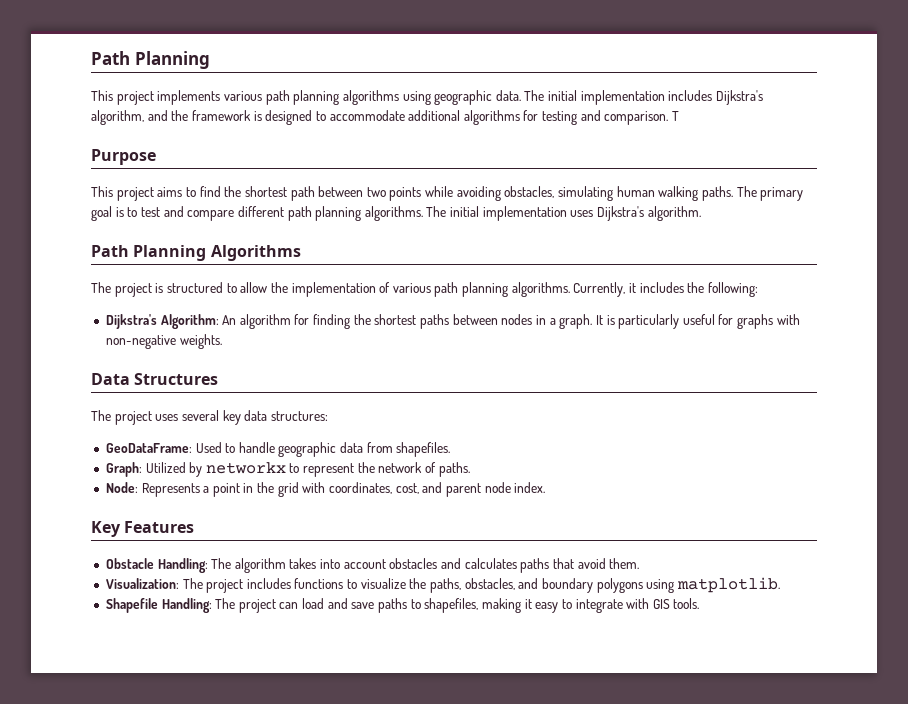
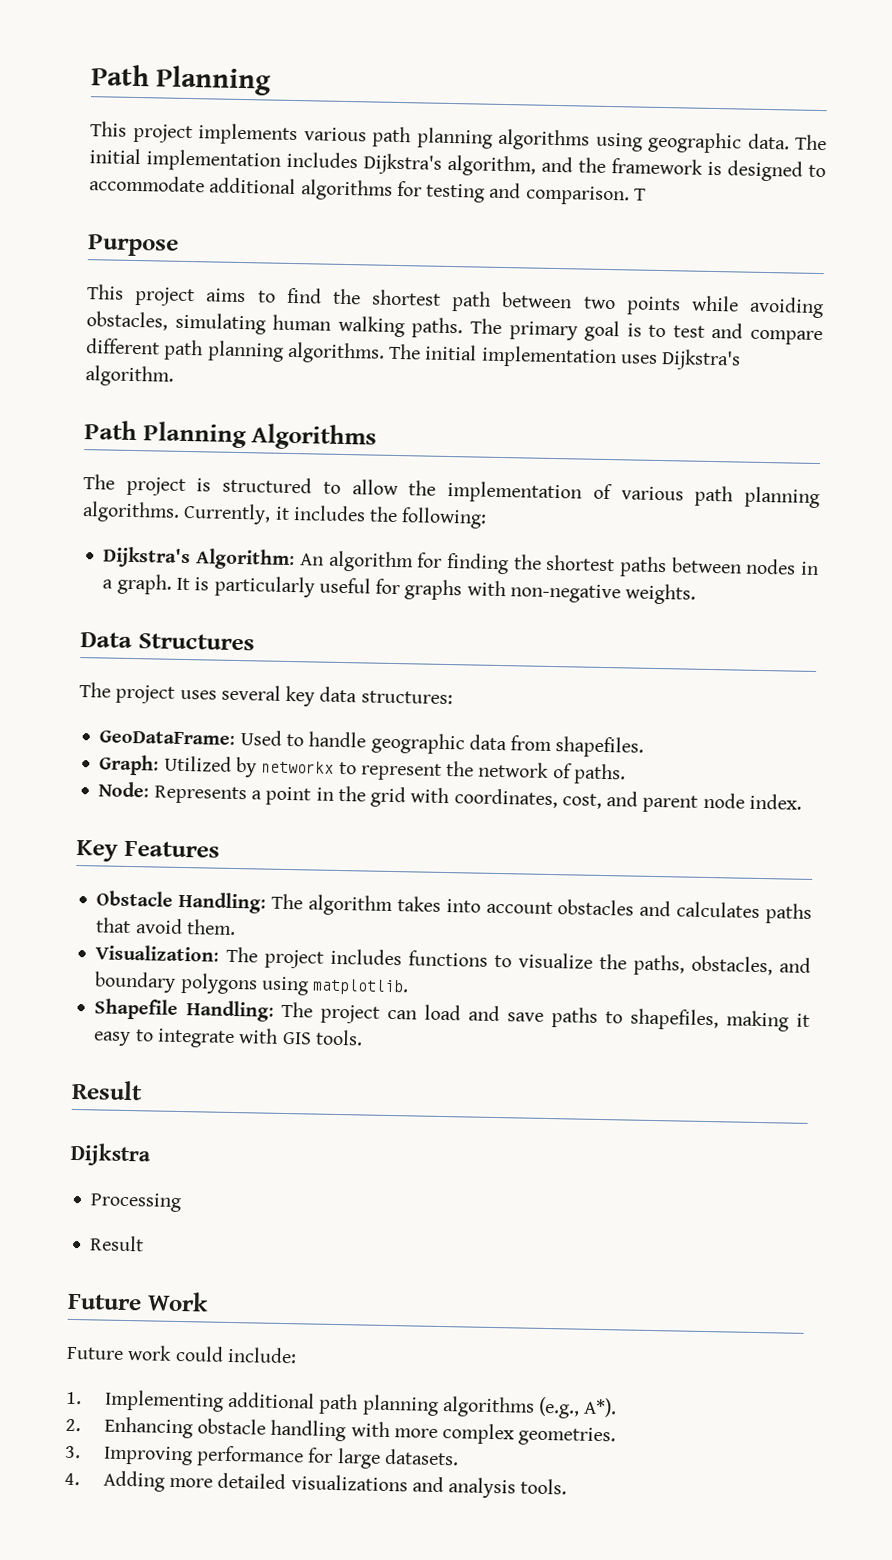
  Shapefile Handling: The project can load and save paths to shapefiles, making it easy to integrate with GIS tools.
+ Result
+ Dijkstra
+ Processing
+ Result
+ Future Work
+ Future work could include:
+ 1. Implementing additional path planning algorithms (e.g., A*).
+ 2. Enhancing obstacle handling with more complex geometries.
+ 3. Improving performance for large datasets.
+ 4. Adding more detailed visualizations and analysis tools.

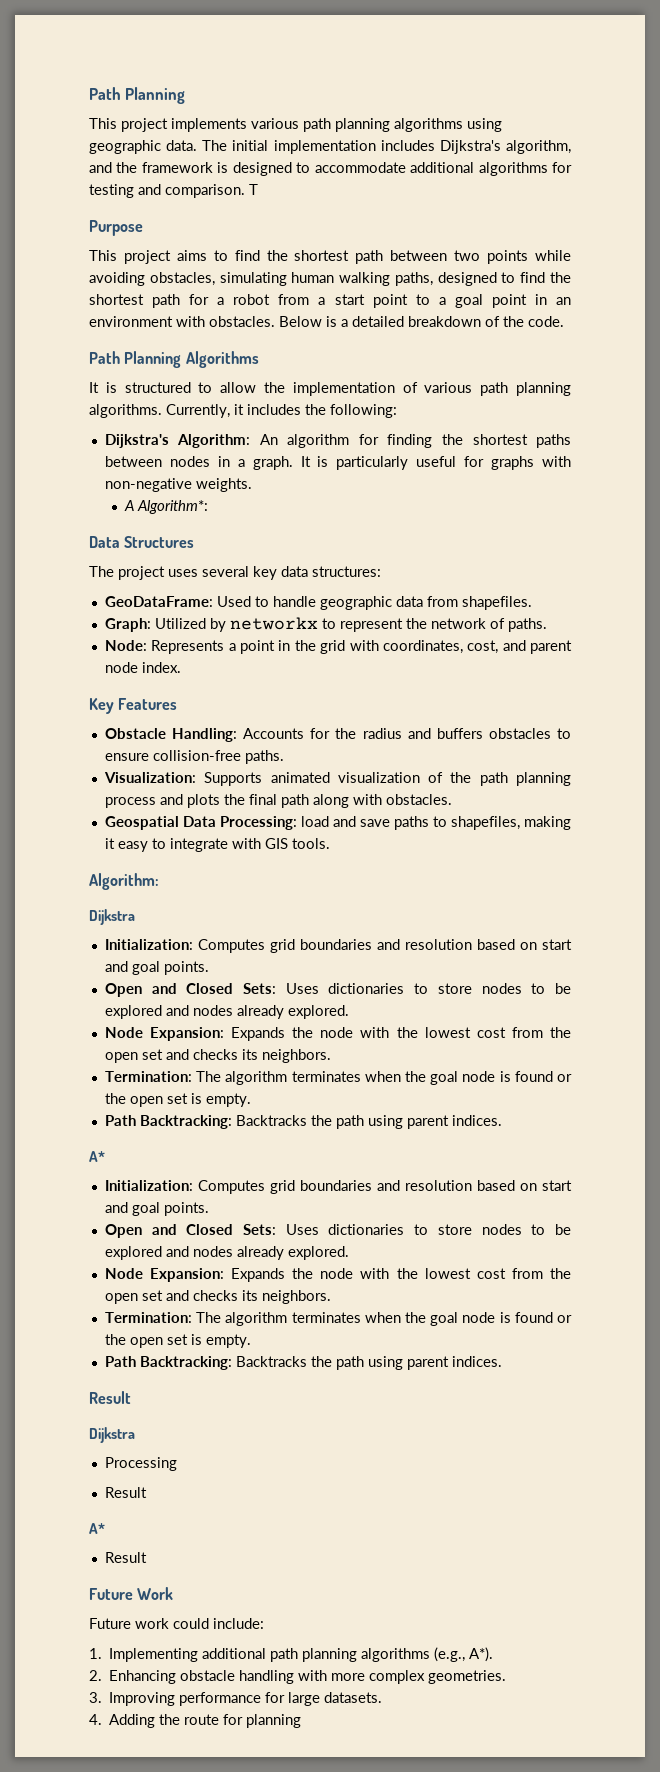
- This project aims to find the shortest path between two points while avoiding obstacles, simulating human walking paths. The primary goal is to test and compare different path planning algorithms. The initial implementation uses Dijkstra's algorithm.
+ This project aims to find the shortest path between two points while avoiding obstacles, simulating human walking paths, designed to find the shortest path for a robot from a start point to a goal point in an environment with obstacles. Below is a detailed breakdown of the code.
- The project is structured to allow the implementation of various path planning algorithms.
+ It is structured to allow the implementation of various path planning algorithms.
+ A Algorithm*:
- Obstacle Handling: The algorithm takes into account obstacles and calculates paths that avoid them.
- Visualization: The project includes functions to visualize the paths, obstacles, and boundary polygons using matplotlib.
- Shapefile Handling: The project can load and save paths to shapefiles, making it easy to integrate with GIS tools.
+ Obstacle Handling: Accounts for the radius and buffers obstacles to ensure collision-free paths.
+ Visualization: Supports animated visualization of the path planning process and plots the final path along with obstacles.
+ Geospatial Data Processing: load and save paths to shapefiles, making it easy to integrate with GIS tools.
+ Algorithm:
+ Dijkstra
+ Initialization: Computes grid boundaries and resolution based on start and goal points.
+ Open and Closed Sets: Uses dictionaries to store nodes to be explored and nodes already explored.
+ Node Expansion: Expands the node with the lowest cost from the open set and checks its neighbors.
+ Termination: The algorithm terminates when the goal node is found or the open set is empty.
+ Path Backtracking: Backtracks the path using parent indices.
+ A*
+ Initialization: Computes grid boundaries and resolution based on start and goal points.
+ Open and Closed Sets: Uses dictionaries to store nodes to be explored and nodes already explored.
+ Node Expansion: Expands the node with the lowest cost from the open set and checks its neighbors.
+ Termination: The algorithm terminates when the goal node is found or the open set is empty.
+ Path Backtracking: Backtracks the path using parent indices.
  Processing
+ Result
+ A*
- 4. Adding more detailed visualizations and analysis tools.
+ 4. Adding the route for planning

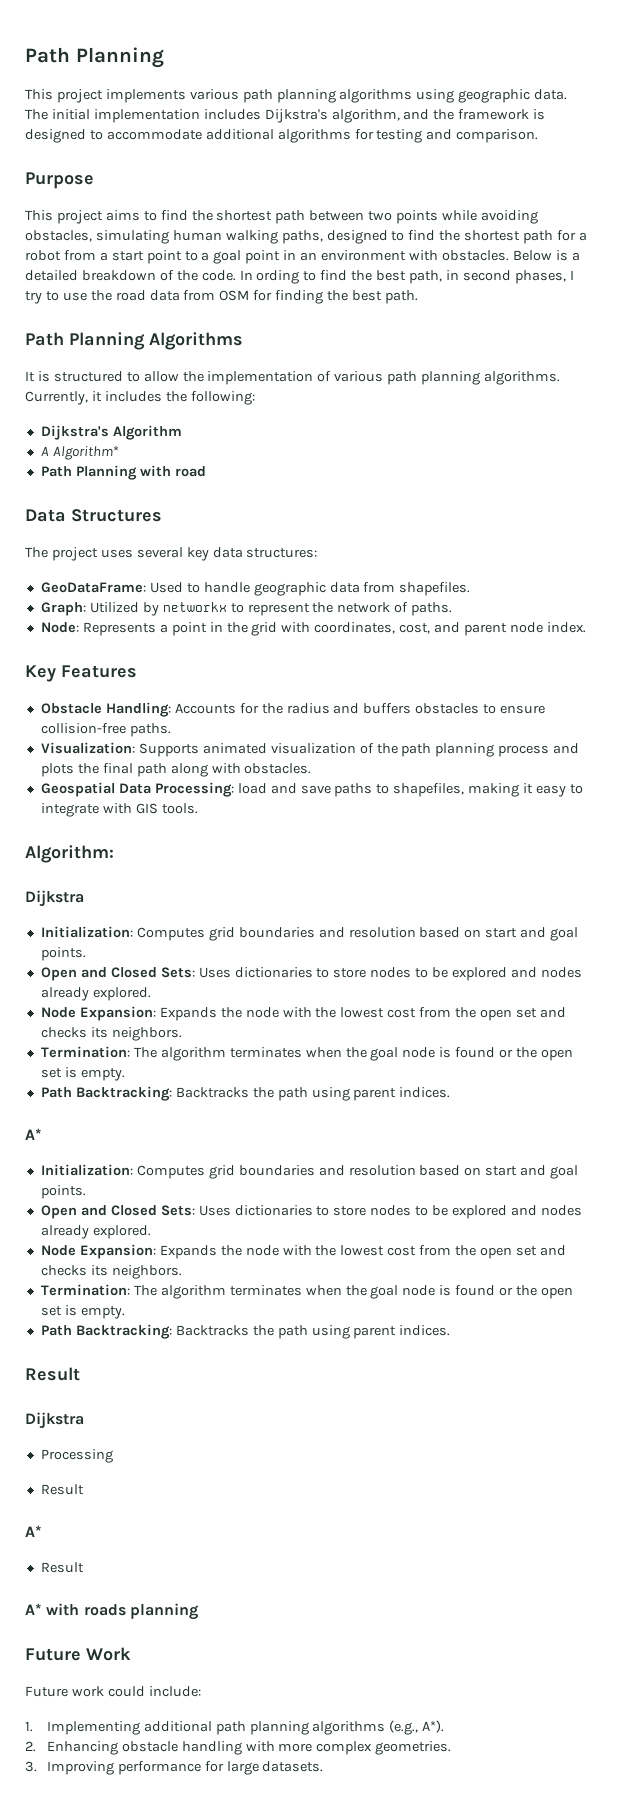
- T
+ In ording to find the best path, in second phases, I try to use the road data from OSM for finding the best path.
- Dijkstra's Algorithm: An algorithm for finding the shortest paths between nodes in a graph. It is particularly useful for graphs with non-negative weights.
- A Algorithm*:
+ Dijkstra's Algorithm
+ A Algorithm*
+ Path Planning with road
+ A* with roads planning
- 4. Adding the route for planning

